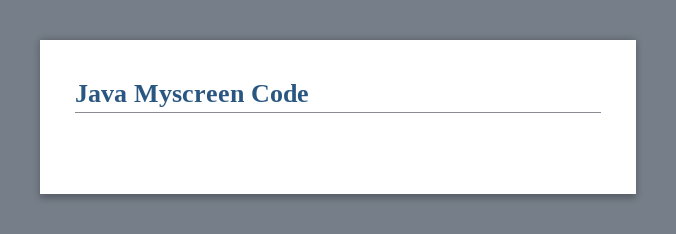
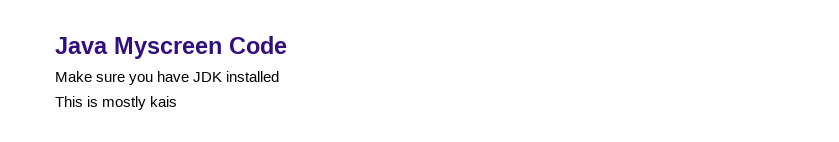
+ Make sure you have JDK installed
+ This is mostly kais

